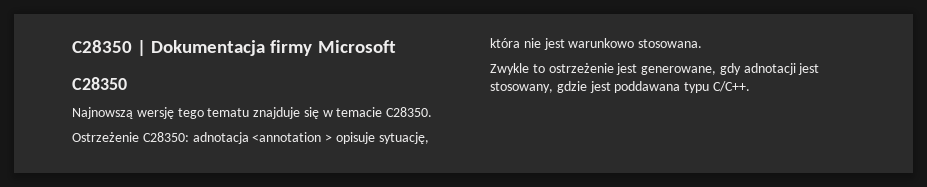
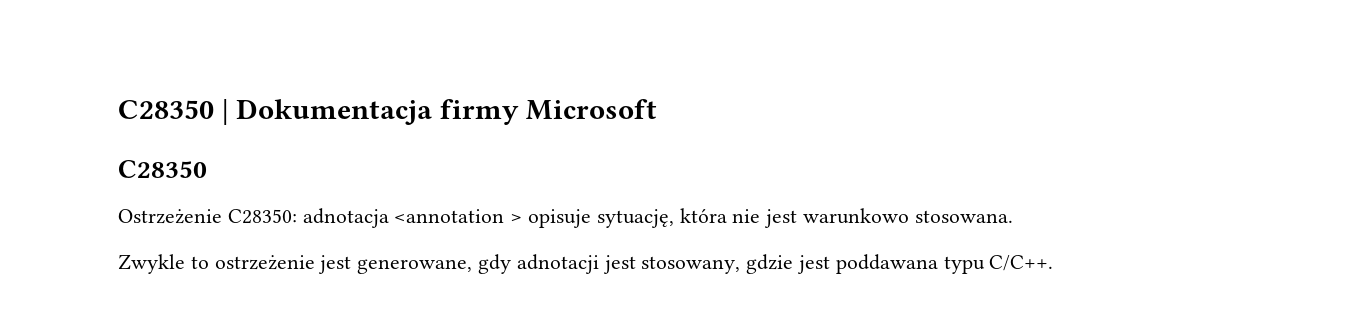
- Najnowszą wersję tego tematu znajduje się w temacie C28350.

